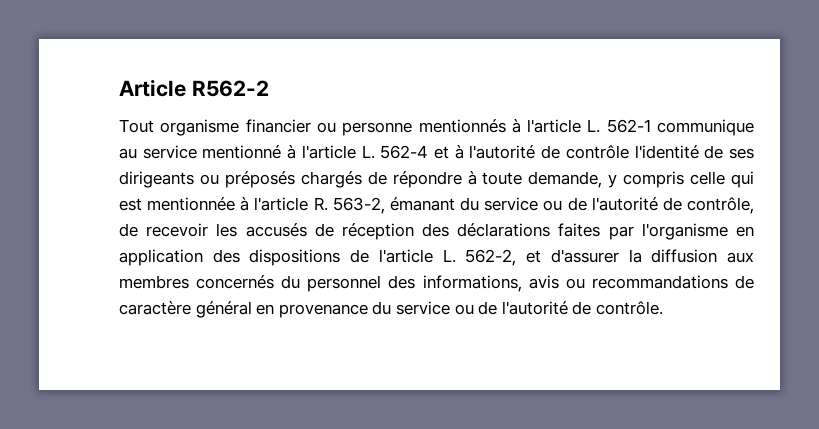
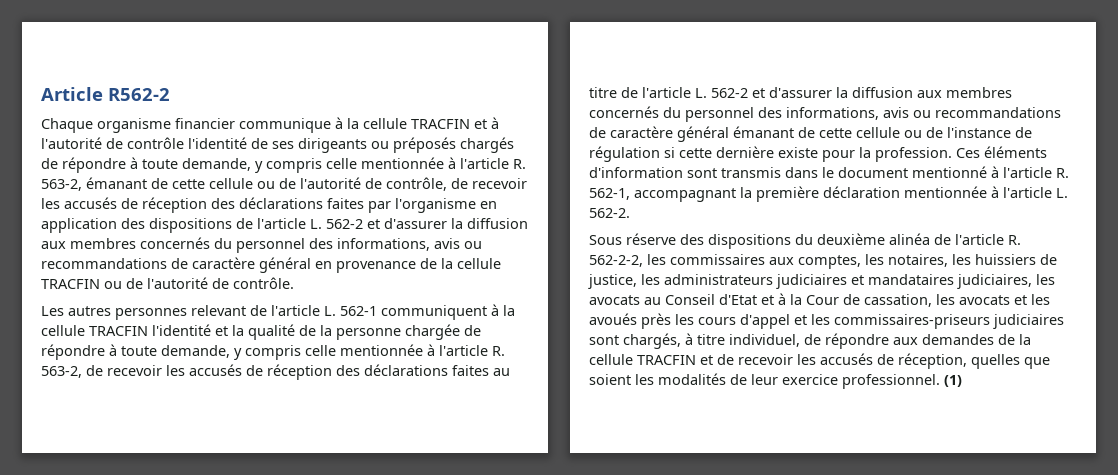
- Tout organisme financier ou personne mentionnés à l'article L. 562-1 communique au service mentionné à l'article L. 562-4 et à l'autorité de contrôle l'identité de ses dirigeants ou préposés chargés de répondre à toute demande, y compris celle qui est mentionnée à l'article R. 563-2, émanant du service ou de l'autorité de contrôle, de recevoir les accusés de réception des déclarations faites par l'organisme en application des dispositions de l'article L. 562-2, et d'assurer la diffusion aux membres concernés du personnel des informations, avis ou recommandations de caractère général en provenance du service ou de l'autorité de contrôle.
+ Chaque organisme financier communique à la cellule TRACFIN et à l'autorité de contrôle l'identité de ses dirigeants ou préposés chargés de répondre à toute demande, y compris celle mentionnée à l'article R. 563-2, émanant de cette cellule ou de l'autorité de contrôle, de recevoir les accusés de réception des déclarations faites par l'organisme en application des dispositions de l'article L. 562-2 et d'assurer la diffusion aux membres concernés du personnel des informations, avis ou recommandations de caractère général en provenance de la cellule TRACFIN ou de l'autorité de contrôle.
+ Les autres personnes relevant de l'article L. 562-1 communiquent à la cellule TRACFIN l'identité et la qualité de la personne chargée de répondre à toute demande, y compris celle mentionnée à l'article R. 563-2, de recevoir les accusés de réception des déclarations faites au titre de l'article L. 562-2 et d'assurer la diffusion aux membres concernés du personnel des informations, avis ou recommandations de caractère général émanant de cette cellule ou de l'instance de régulation si cette dernière existe pour la profession. Ces éléments d'information sont transmis dans le document mentionné à l'article R. 562-1, accompagnant la première déclaration mentionnée à l'article L. 562-2.
+ Sous réserve des dispositions du deuxième alinéa de l'article R. 562-2-2, les commissaires aux comptes, les notaires, les huissiers de justice, les administrateurs judiciaires et mandataires judiciaires, les avocats au Conseil d'Etat et à la Cour de cassation, les avocats et les avoués près les cours d'appel et les commissaires-priseurs judiciaires sont chargés, à titre individuel, de répondre aux demandes de la cellule TRACFIN et de recevoir les accusés de réception, quelles que soient les modalités de leur exercice professionnel. (1)

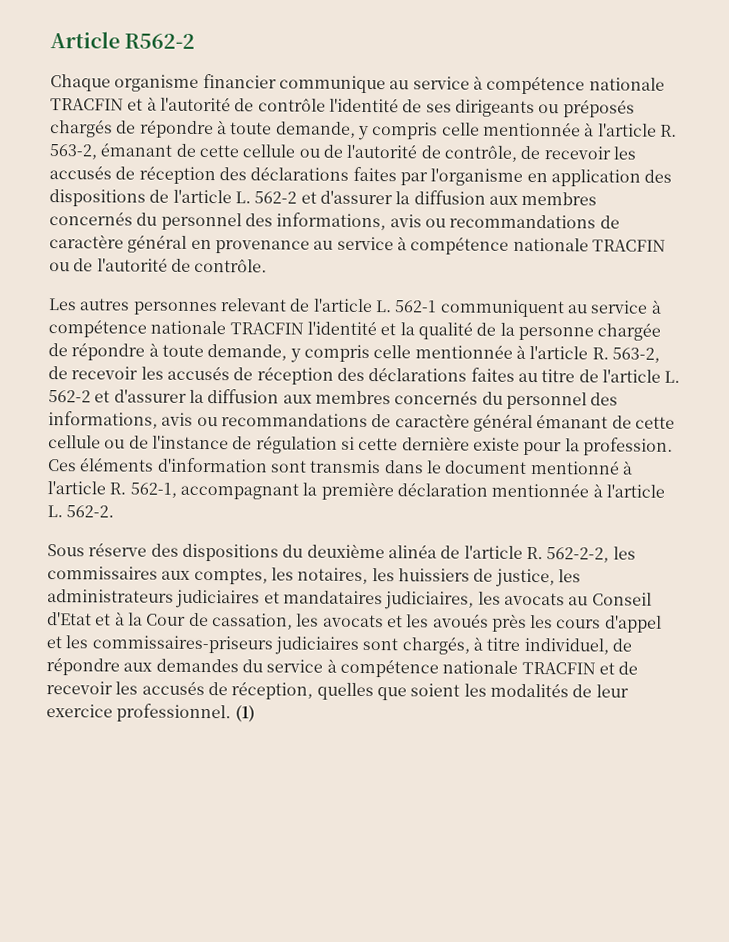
- Chaque organisme financier communique à la cellule TRACFIN et à l'autorité de contrôle l'identité de ses dirigeants ou préposés chargés de répondre à toute demande, y compris celle mentionnée à l'article R. 563-2, émanant de cette cellule ou de l'autorité de contrôle, de recevoir les accusés de réception des déclarations faites par l'organisme en application des dispositions de l'article L. 562-2 et d'assurer la diffusion aux membres concernés du personnel des informations, avis ou recommandations de caractère général en provenance de la cellule TRACFIN ou de l'autorité de contrôle.
+ Chaque organisme financier communique au service à compétence nationale TRACFIN et à l'autorité de contrôle l'identité de ses dirigeants ou préposés chargés de répondre à toute demande, y compris celle mentionnée à l'article R. 563-2, émanant de cette cellule ou de l'autorité de contrôle, de recevoir les accusés de réception des déclarations faites par l'organisme en application des dispositions de l'article L. 562-2 et d'assurer la diffusion aux membres concernés du personnel des informations, avis ou recommandations de caractère général en provenance au service à compétence nationale TRACFIN ou de l'autorité de contrôle.
- Les autres personnes relevant de l'article L. 562-1 communiquent à la cellule TRACFIN l'identité et la qualité de la personne chargée de répondre à toute demande, y compris celle mentionnée à l'article R. 563-2, de recevoir les accusés de réception des déclarations faites au titre de l'article L. 562-2 et d'assurer la diffusion aux membres concernés du personnel des informations, avis ou recommandations de caractère général émanant de cette cellule ou de l'instance de régulation si cette dernière existe pour la profession.
+ Les autres personnes relevant de l'article L. 562-1 communiquent au service à compétence nationale TRACFIN l'identité et la qualité de la personne chargée de répondre à toute demande, y compris celle mentionnée à l'article R. 563-2, de recevoir les accusés de réception des déclarations faites au titre de l'article L. 562-2 et d'assurer la diffusion aux membres concernés du personnel des informations, avis ou recommandations de caractère général émanant de cette cellule ou de l'instance de régulation si cette dernière existe pour la profession.
- Sous réserve des dispositions du deuxième alinéa de l'article R. 562-2-2, les commissaires aux comptes, les notaires, les huissiers de justice, les administrateurs judiciaires et mandataires judiciaires, les avocats au Conseil d'Etat et à la Cour de cassation, les avocats et les avoués près les cours d'appel et les commissaires-priseurs judiciaires sont chargés, à titre individuel, de répondre aux demandes de la cellule TRACFIN et de recevoir les accusés de réception, quelles que soient les modalités de leur exercice professionnel.
+ Sous réserve des dispositions du deuxième alinéa de l'article R. 562-2-2, les commissaires aux comptes, les notaires, les huissiers de justice, les administrateurs judiciaires et mandataires judiciaires, les avocats au Conseil d'Etat et à la Cour de cassation, les avocats et les avoués près les cours d'appel et les commissaires-priseurs judiciaires sont chargés, à titre individuel, de répondre aux demandes du service à compétence nationale TRACFIN et de recevoir les accusés de réception, quelles que soient les modalités de leur exercice professionnel.

